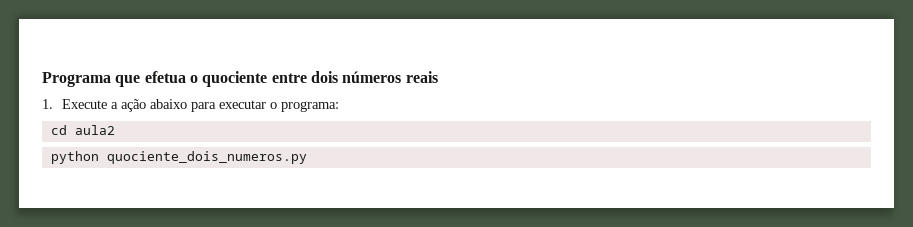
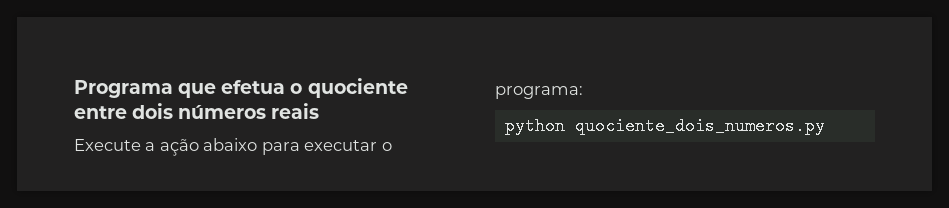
- 1. Execute a ação abaixo para executar o programa:
+ Execute a ação abaixo para executar o programa:
- cd aula2

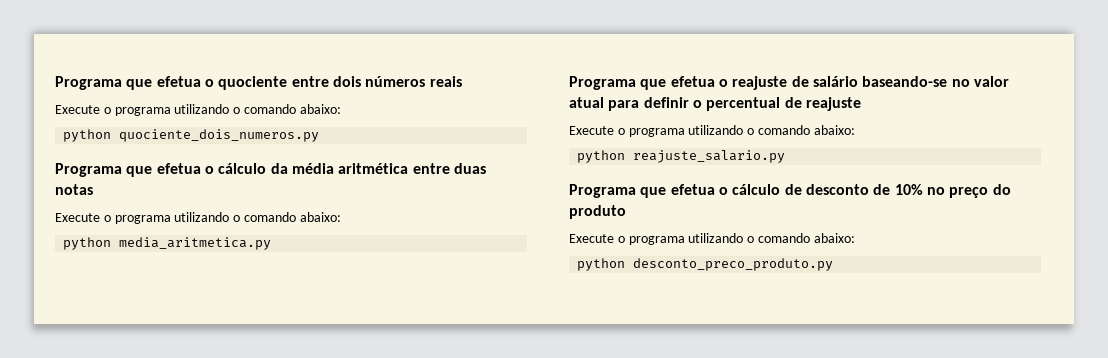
  Programa que efetua o quociente entre dois números reais
- Execute a ação abaixo para executar o programa:
+ Execute o programa utilizando o comando abaixo:
  python quociente_dois_numeros.py
+ Programa que efetua o cálculo da média aritmética entre duas notas
+ Execute o programa utilizando o comando abaixo:
+ python media_aritmetica.py
+ Programa que efetua o reajuste de salário baseando-se no valor atual para definir o percentual de reajuste
+ Execute o programa utilizando o comando abaixo:
+ python reajuste_salario.py
+ Programa que efetua o cálculo de desconto de 10% no preço do produto
+ Execute o programa utilizando o comando abaixo:
+ python desconto_preco_produto.py

